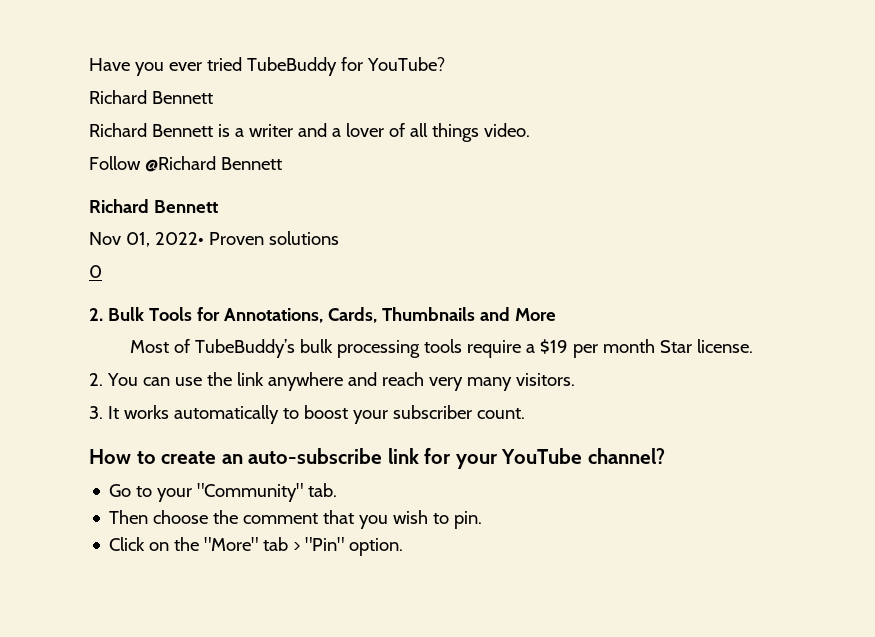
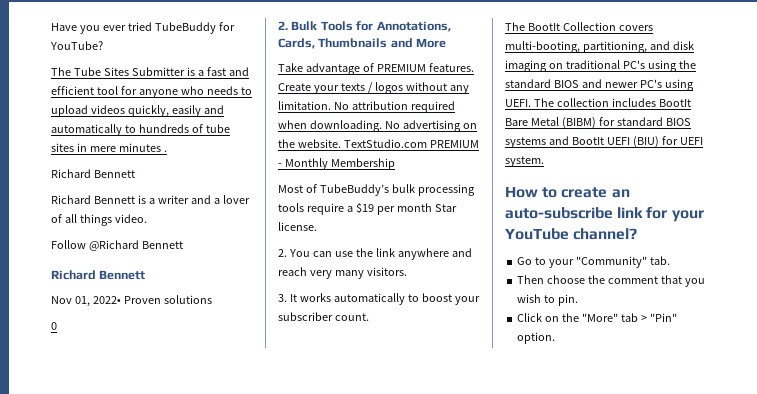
+ The Tube Sites Submitter is a fast and efficient tool for anyone who needs to upload videos quickly, easily and automatically to hundreds of tube sites in mere minutes .
+ Take advantage of PREMIUM features. Create your texts / logos without any limitation. No attribution required when downloading. No advertising on the website. TextStudio.com PREMIUM - Monthly Membership
+ The BootIt Collection covers multi-booting, partitioning, and disk imaging on traditional PC's using the standard BIOS and newer PC's using UEFI. The collection includes BootIt Bare Metal (BIBM) for standard BIOS systems and BootIt UEFI (BIU) for UEFI system.

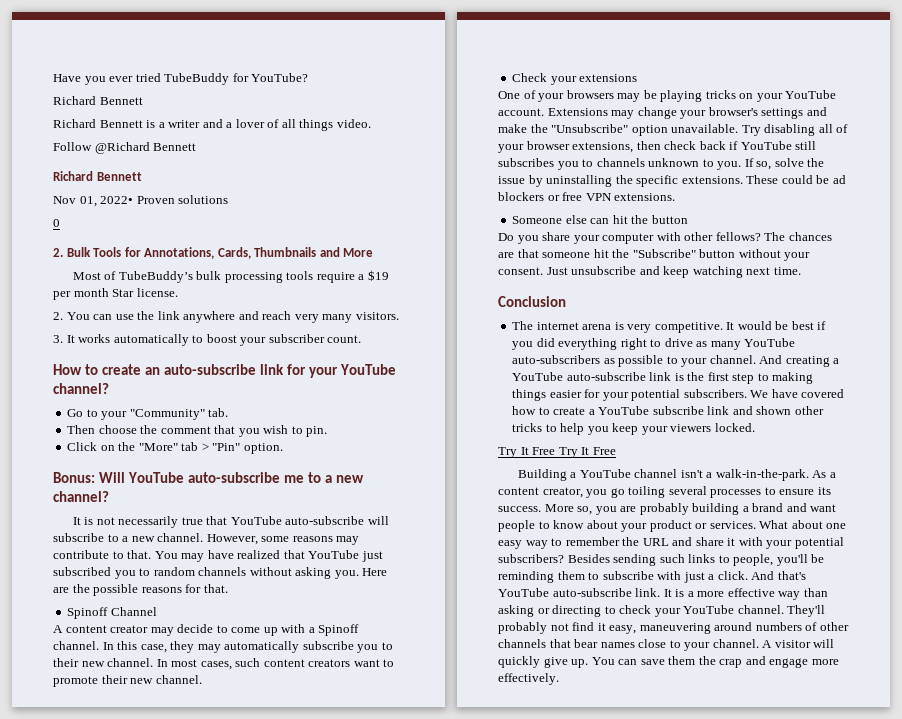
- The Tube Sites Submitter is a fast and efficient tool for anyone who needs to upload videos quickly, easily and automatically to hundreds of tube sites in mere minutes .
- Take advantage of PREMIUM features. Create your texts / logos without any limitation. No attribution required when downloading. No advertising on the website. TextStudio.com PREMIUM - Monthly Membership
- The BootIt Collection covers multi-booting, partitioning, and disk imaging on traditional PC's using the standard BIOS and newer PC's using UEFI. The collection includes BootIt Bare Metal (BIBM) for standard BIOS systems and BootIt UEFI (BIU) for UEFI system.
+ Bonus: Will YouTube auto-subscribe me to a new channel?
+ It is not necessarily true that YouTube auto-subscribe will subscribe to a new channel. However, some reasons may contribute to that. You may have realized that YouTube just subscribed you to random channels without asking you. Here are the possible reasons for that.
+ Spinoff Channel
+ A content creator may decide to come up with a Spinoff channel. In this case, they may automatically subscribe you to their new channel. In most cases, such content creators want to promote their new channel.
+ Check your extensions
+ One of your browsers may be playing tricks on your YouTube account. Extensions may change your browser's settings and make the "Unsubscribe" option unavailable. Try disabling all of your browser extensions, then check back if YouTube still subscribes you to channels unknown to you. If so, solve the issue by uninstalling the specific extensions. These could be ad blockers or free VPN extensions.
+ Someone else can hit the button
+ Do you share your computer with other fellows? The chances are that someone hit the "Subscribe" button without your consent. Just unsubscribe and keep watching next time.
+ Conclusion
+ The internet arena is very competitive. It would be best if you did everything right to drive as many YouTube auto-subscribers as possible to your channel. And creating a YouTube auto-subscribe link is the first step to making things easier for your potential subscribers. We have covered how to create a YouTube subscribe link and shown other tricks to help you keep your viewers locked.
+ Try It Free Try It Free
+ Building a YouTube channel isn't a walk-in-the-park. As a content creator, you go toiling several processes to ensure its success. More so, you are probably building a brand and want people to know about your product or services. What about one easy way to remember the URL and share it with your potential subscribers? Besides sending such links to people, you'll be reminding them to subscribe with just a click. And that's YouTube auto-subscribe link. It is a more effective way than asking or directing to check your YouTube channel. They'll probably not find it easy, maneuvering around numbers of other channels that bear names close to your channel. A visitor will quickly give up. You can save them the crap and engage more effectively.

